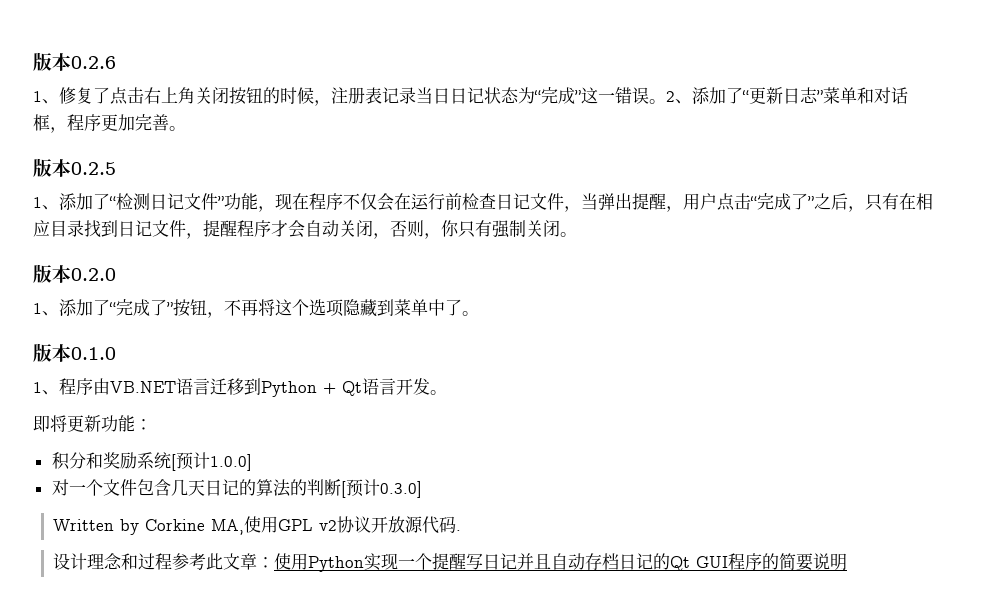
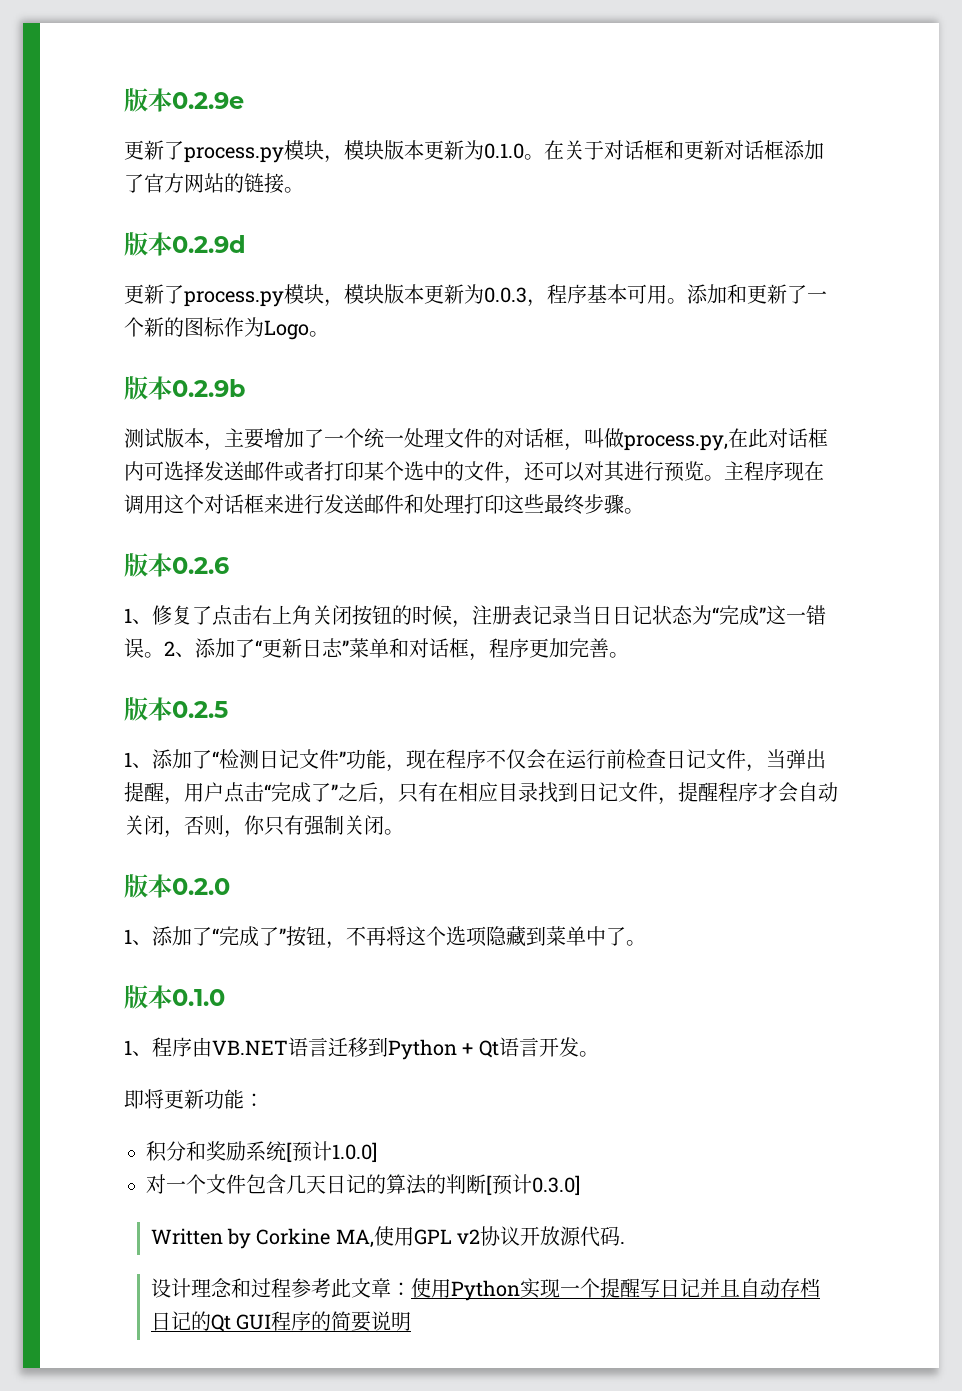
+ 版本0.2.9e
+ 更新了process.py模块，模块版本更新为0.1.0。在关于对话框和更新对话框添加了官方网站的链接。
+ 版本0.2.9d
+ 更新了process.py模块，模块版本更新为0.0.3，程序基本可用。添加和更新了一个新的图标作为Logo。
+ 版本0.2.9b
+ 测试版本，主要增加了一个统一处理文件的对话框，叫做process.py,在此对话框内可选择发送邮件或者打印某个选中的文件，还可以对其进行预览。主程序现在调用这个对话框来进行发送邮件和处理打印这些最终步骤。

